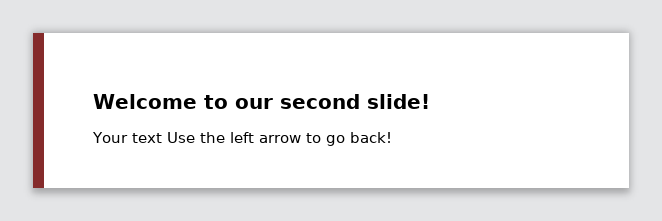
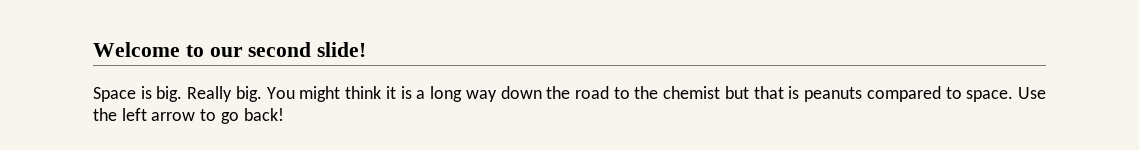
- Your text Use the left arrow to go back!
+ Space is big. Really big. You might think it is a long way down the road to the chemist but that is peanuts compared to space. Use the left arrow to go back!

